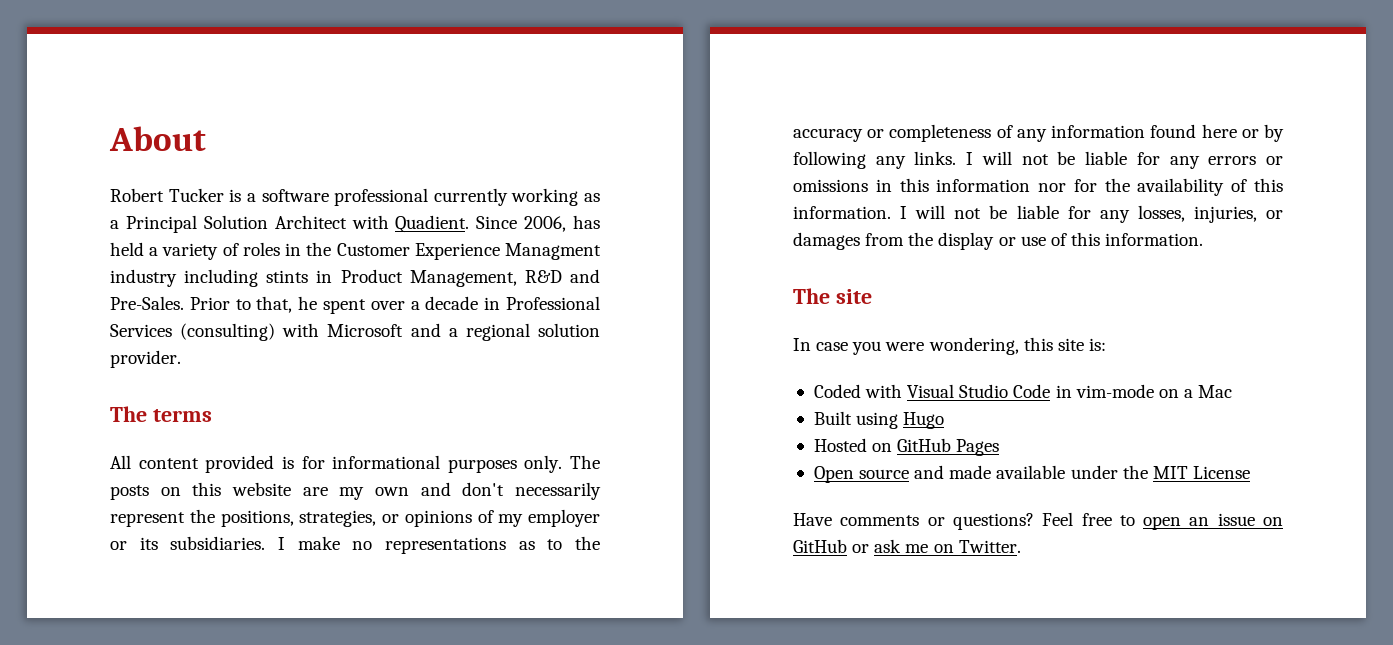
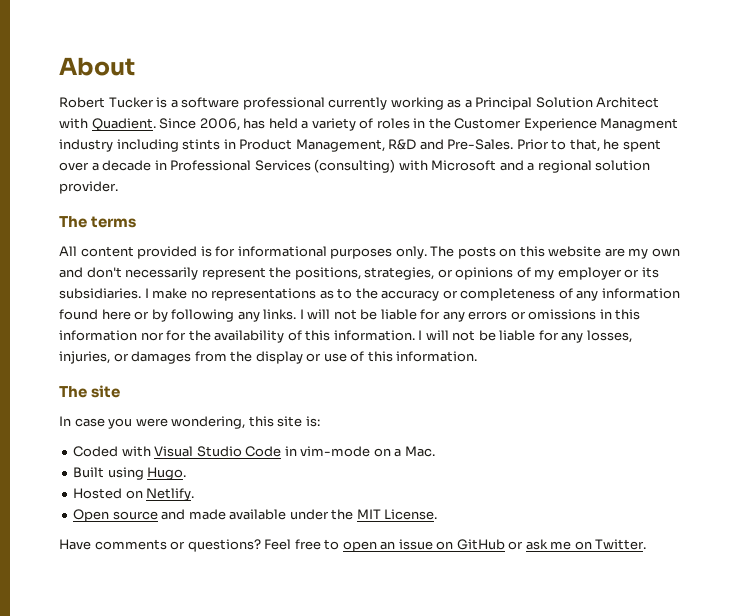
- Coded with Visual Studio Code in vim-mode on a Mac
+ Coded with Visual Studio Code in vim-mode on a Mac.
- Built using Hugo
+ Built using Hugo.
- Hosted on GitHub Pages
+ Hosted on Netlify.
- Open source and made available under the MIT License
+ Open source and made available under the MIT License.

